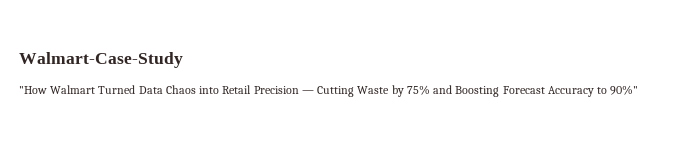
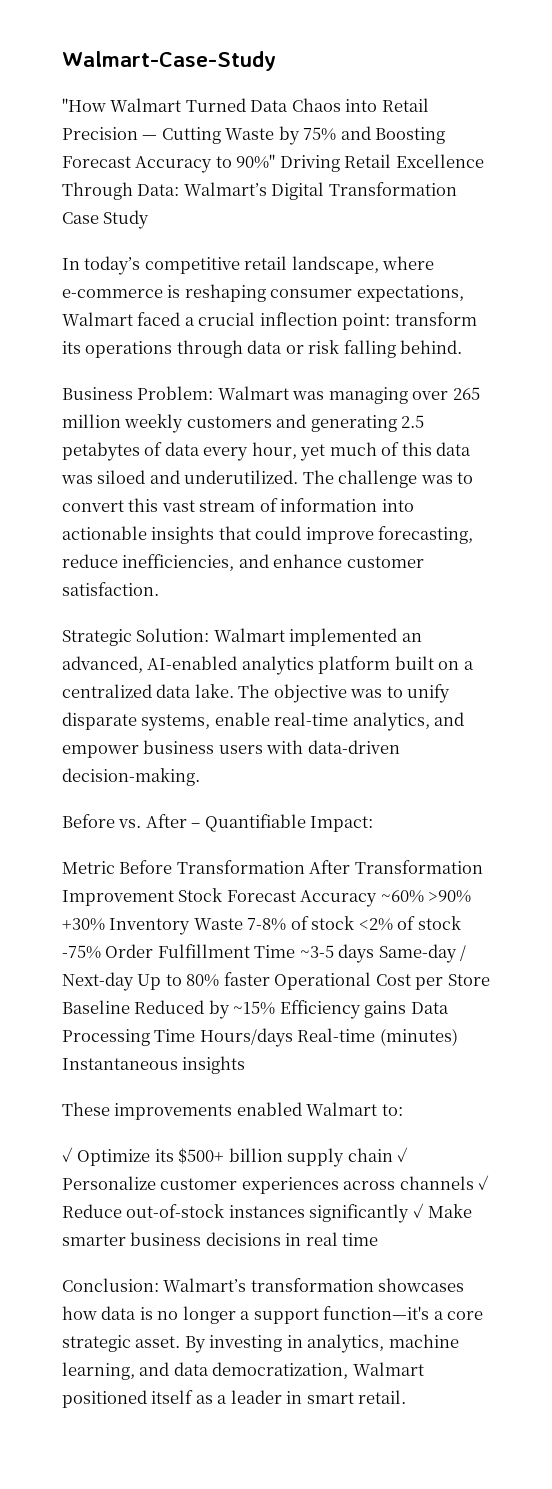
- "How Walmart Turned Data Chaos into Retail Precision — Cutting Waste by 75% and Boosting Forecast Accuracy to 90%"
+ "How Walmart Turned Data Chaos into Retail Precision — Cutting Waste by 75% and Boosting Forecast Accuracy to 90%" Driving Retail Excellence Through Data: Walmart’s Digital Transformation Case Study
+ In today’s competitive retail landscape, where e-commerce is reshaping consumer expectations, Walmart faced a crucial inflection point: transform its operations through data or risk falling behind.
+ Business Problem: Walmart was managing over 265 million weekly customers and generating 2.5 petabytes of data every hour, yet much of this data was siloed and underutilized. The challenge was to convert this vast stream of information into actionable insights that could improve forecasting, reduce inefficiencies, and enhance customer satisfaction.
+ Strategic Solution: Walmart implemented an advanced, AI-enabled analytics platform built on a centralized data lake. The objective was to unify disparate systems, enable real-time analytics, and empower business users with data-driven decision-making.
+ Before vs. After – Quantifiable Impact:
+ Metric Before Transformation After Transformation Improvement Stock Forecast Accuracy ~60% >90% +30% Inventory Waste 7-8% of stock <2% of stock -75% Order Fulfillment Time ~3-5 days Same-day / Next-day Up to 80% faster Operational Cost per Store Baseline Reduced by ~15% Efficiency gains Data Processing Time Hours/days Real-time (minutes) Instantaneous insights
+ These improvements enabled Walmart to:
+ ✓ Optimize its $500+ billion supply chain ✓ Personalize customer experiences across channels ✓ Reduce out-of-stock instances significantly ✓ Make smarter business decisions in real time
+ Conclusion: Walmart’s transformation showcases how data is no longer a support function—it's a core strategic asset. By investing in analytics, machine learning, and data democratization, Walmart positioned itself as a leader in smart retail.

